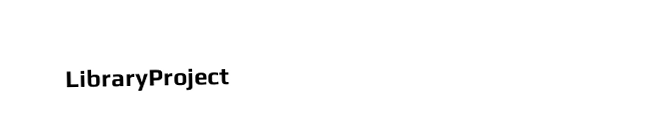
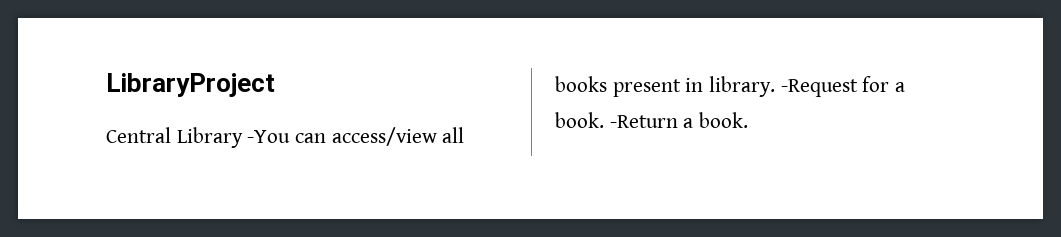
+ Central Library -You can access/view all books present in library. -Request for a book. -Return a book.

